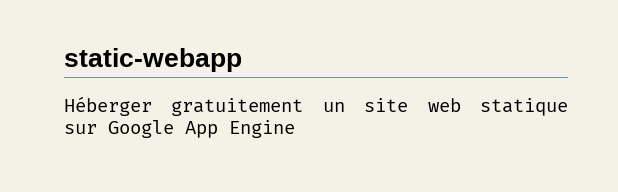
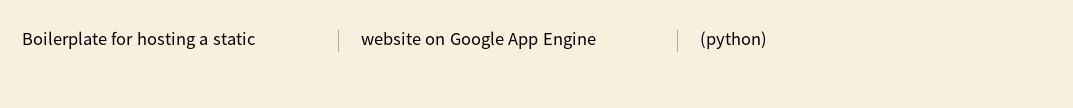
- static-webapp
- Héberger gratuitement un site web statique sur Google App Engine
+ Boilerplate for hosting a static website on Google App Engine (python)

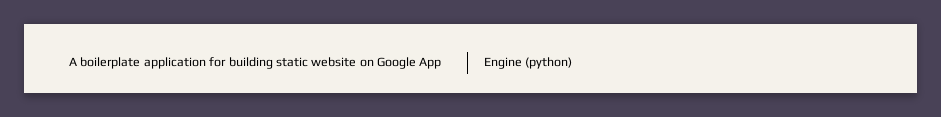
- Boilerplate for hosting a static website on Google App Engine (python)
+ A boilerplate application for building static website on Google App Engine (python)

